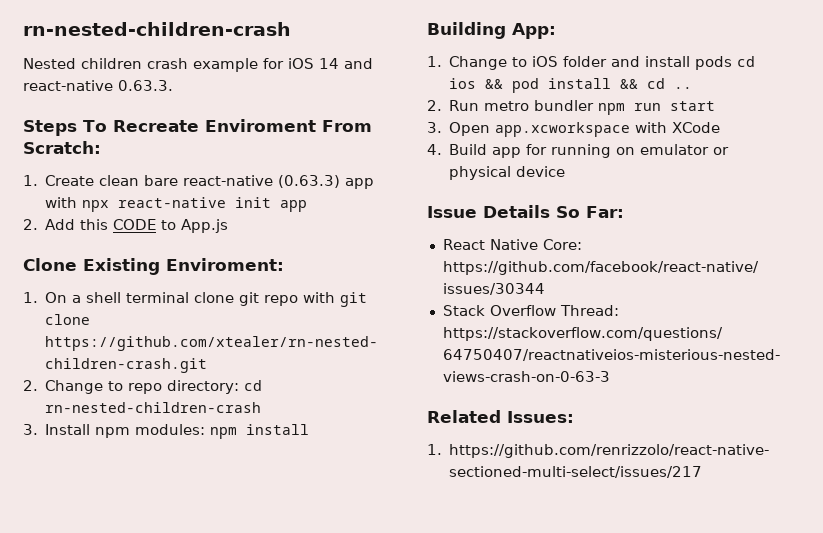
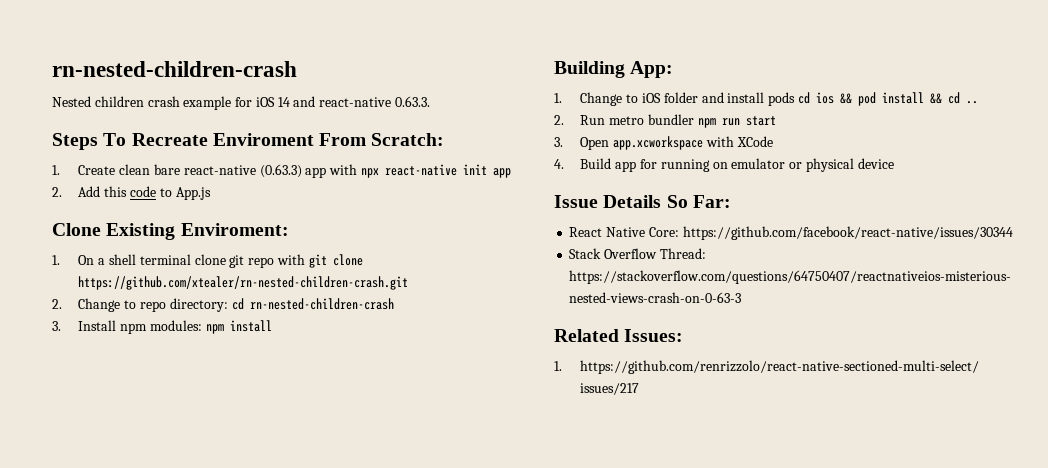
- 2. Add this CODE to App.js
+ 2. Add this code to App.js

